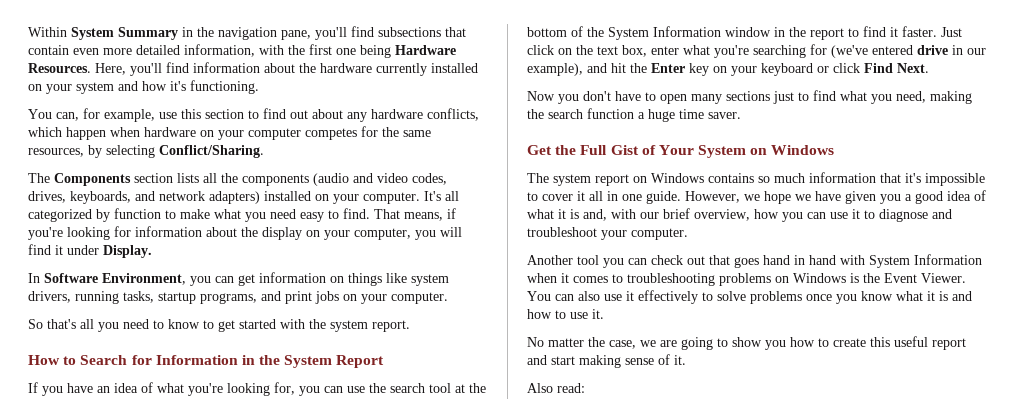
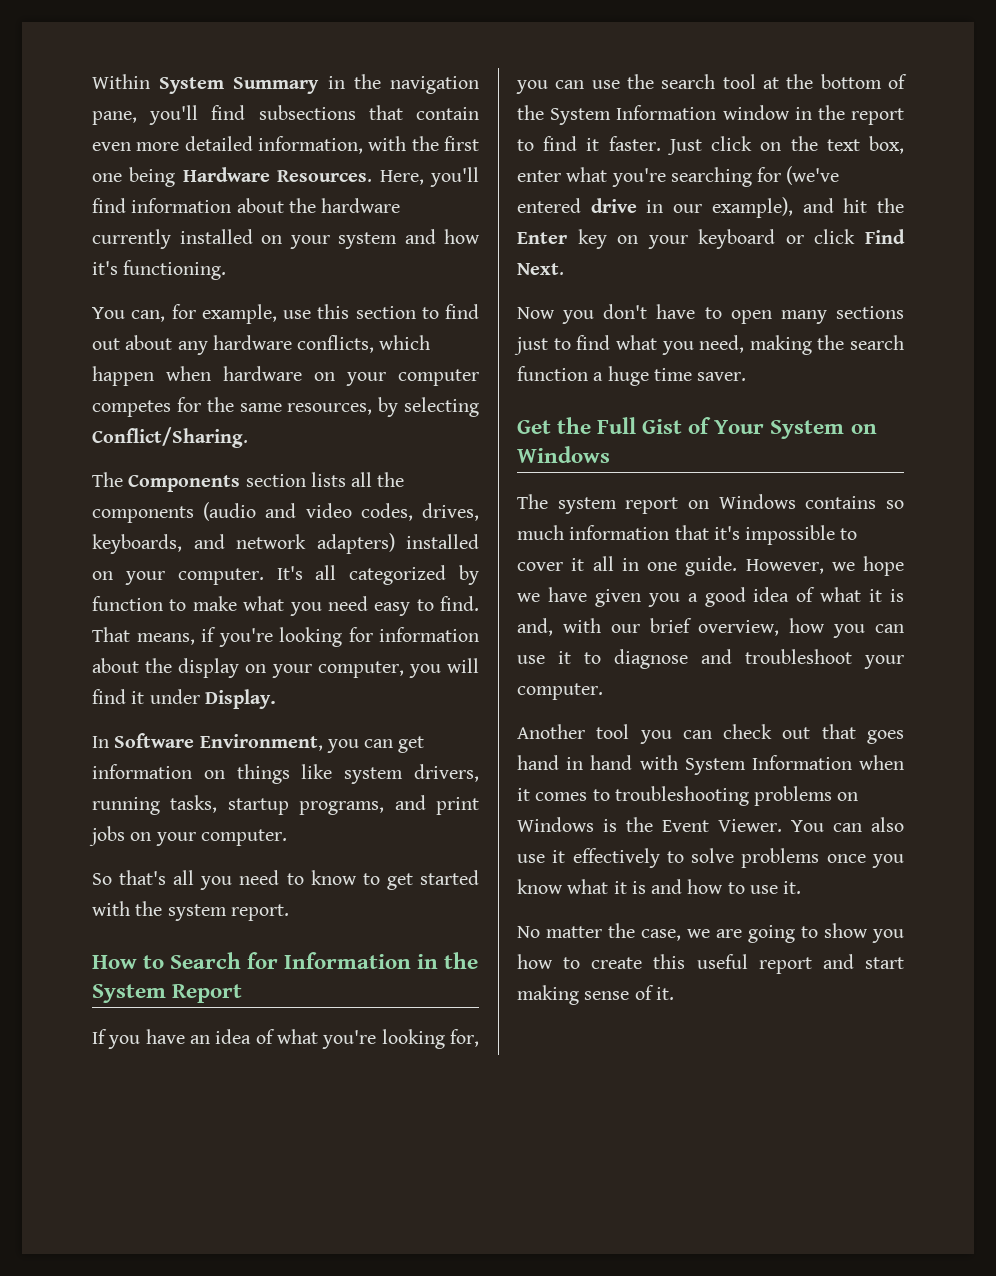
- Also read:

